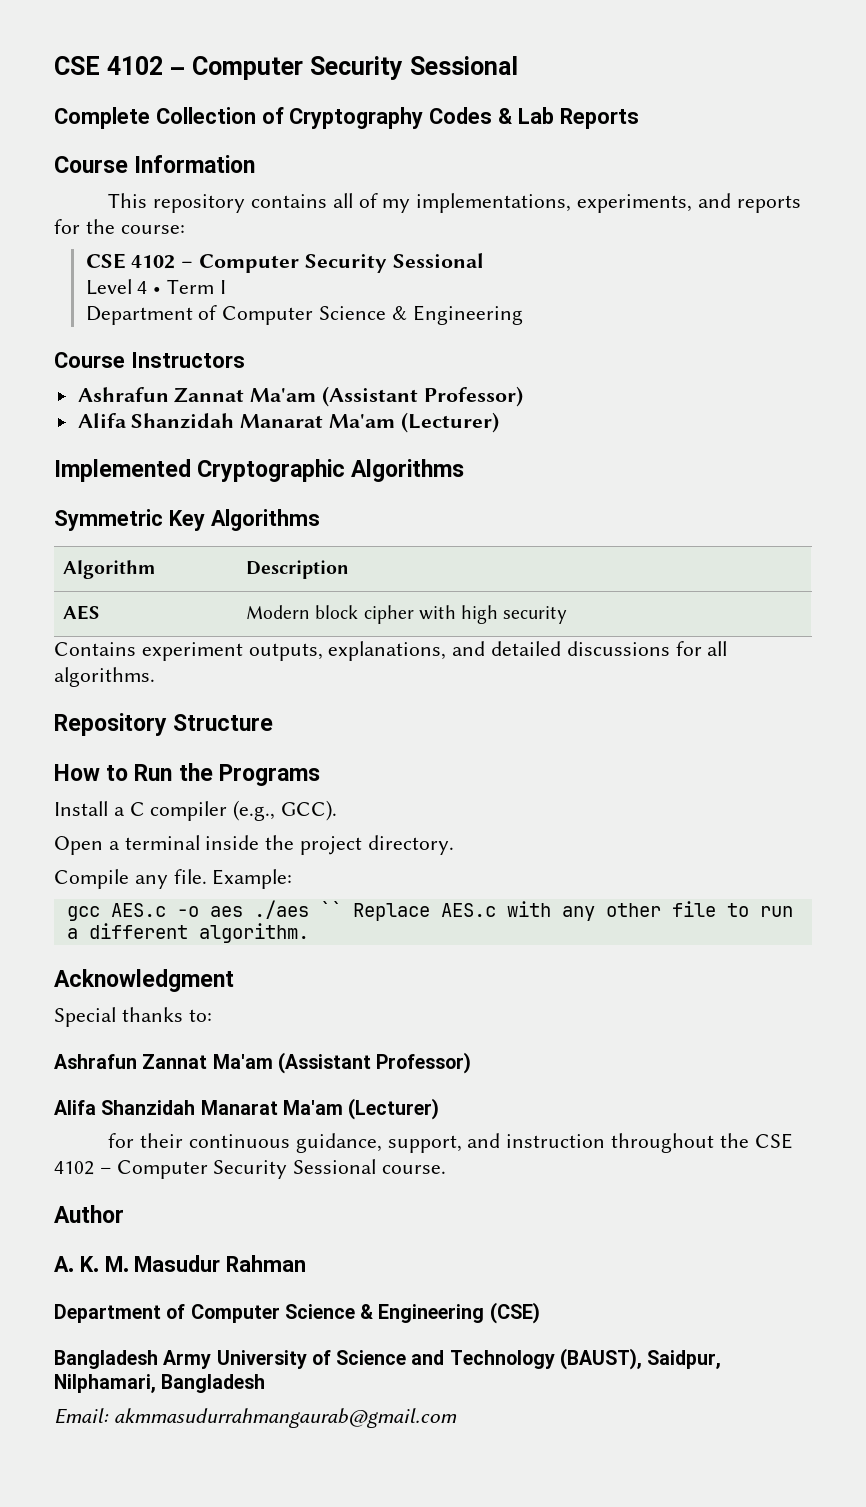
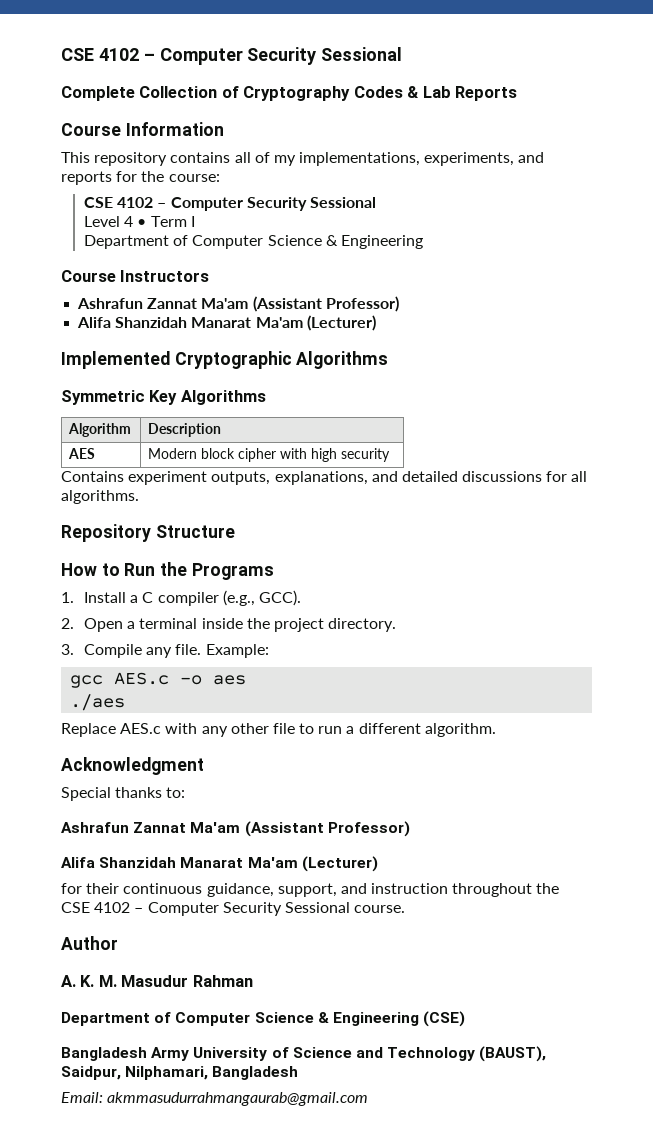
- Install a C compiler (e.g., GCC).
+ 1. Install a C compiler (e.g., GCC).
- Open a terminal inside the project directory.
+ 2. Open a terminal inside the project directory.
- Compile any file.
+ 3. Compile any file.
- gcc AES.c -o aes ./aes `` Replace AES.c with any other file to run a different algorithm.
+ gcc AES.c -o aes
+ ./aes
+ Replace AES.c with any other file to run a different algorithm.

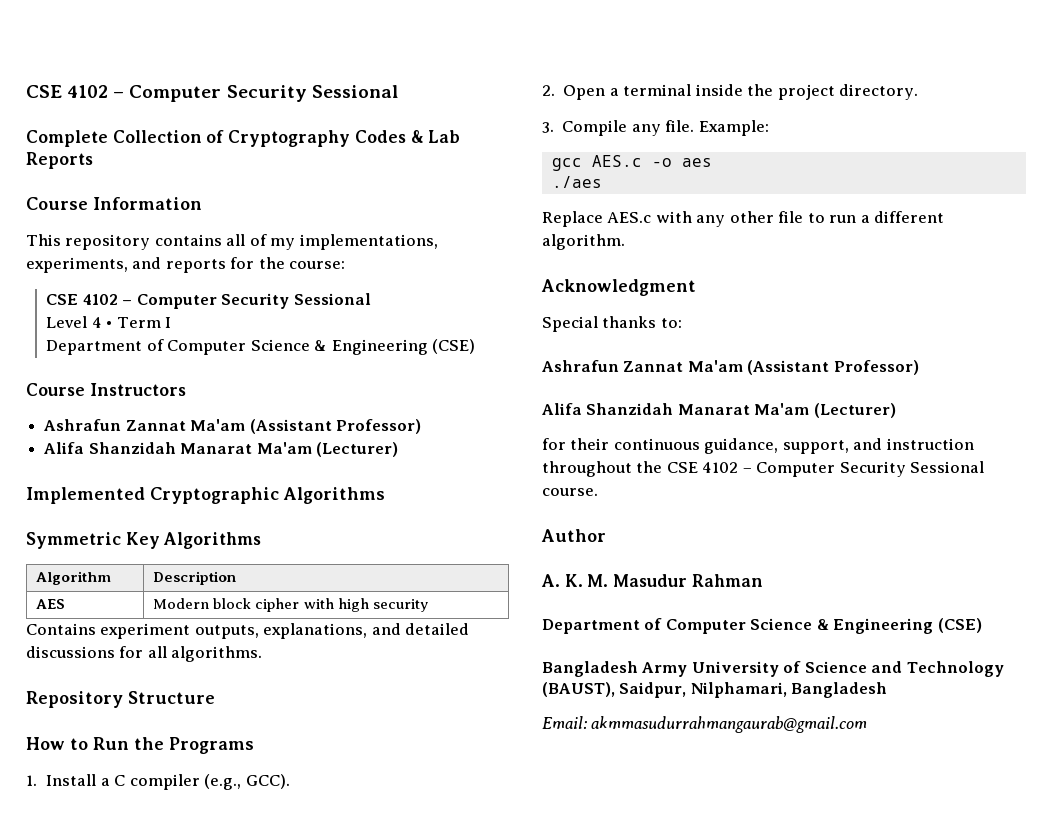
  Level 4 • Term I
- Department of Computer Science & Engineering
+ Department of Computer Science & Engineering (CSE)

